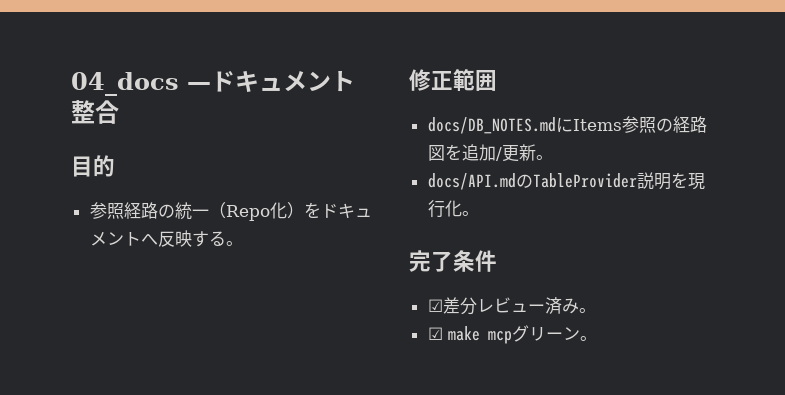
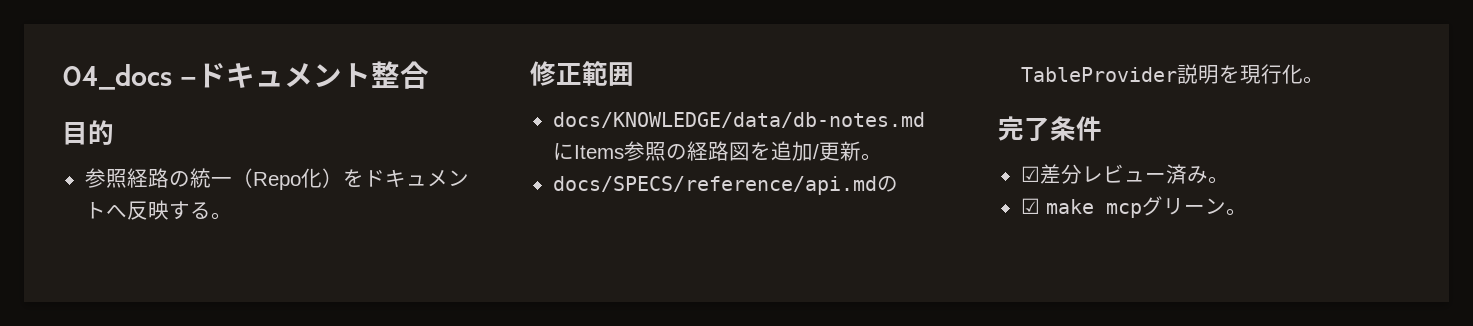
- docs/DB_NOTES.mdにItems参照の経路図を追加/更新。
+ docs/KNOWLEDGE/data/db-notes.mdにItems参照の経路図を追加/更新。
- docs/API.mdのTableProvider説明を現行化。
+ docs/SPECS/reference/api.mdのTableProvider説明を現行化。

